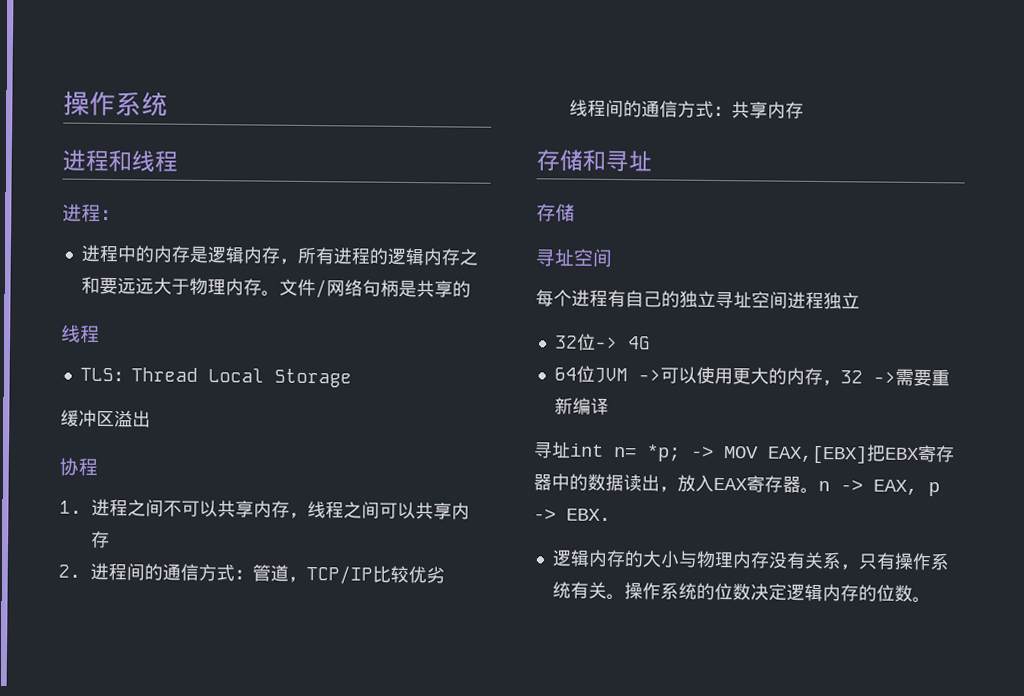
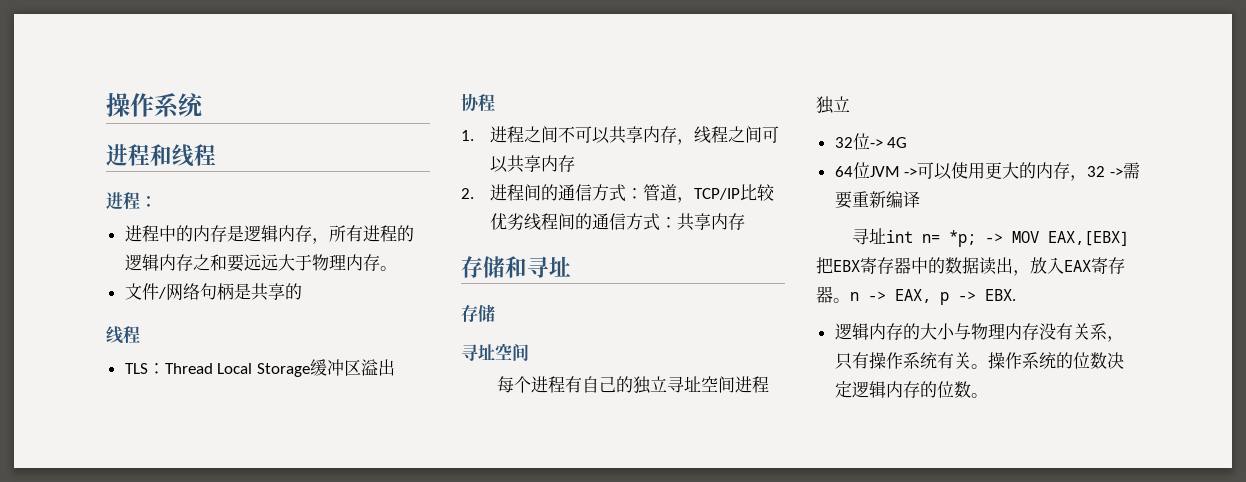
- 进程中的内存是逻辑内存，所有进程的逻辑内存之和要远远大于物理内存。文件/网络句柄是共享的
+ 进程中的内存是逻辑内存，所有进程的逻辑内存之和要远远大于物理内存。
+ 文件/网络句柄是共享的
- TLS：Thread Local Storage
- 缓冲区溢出
+ TLS：Thread Local Storage缓冲区溢出
- 2.进程间的通信方式：管道，TCP/IP比较优劣
- 线程间的通信方式：共享内存
+ 2.进程间的通信方式：管道，TCP/IP比较优劣线程间的通信方式：共享内存

